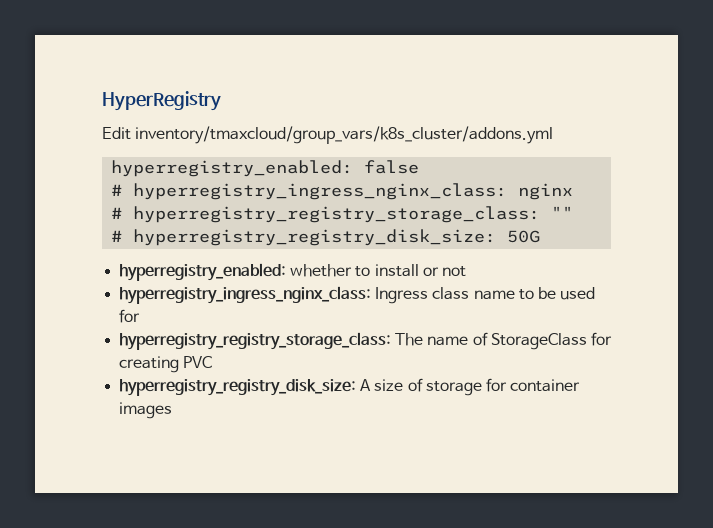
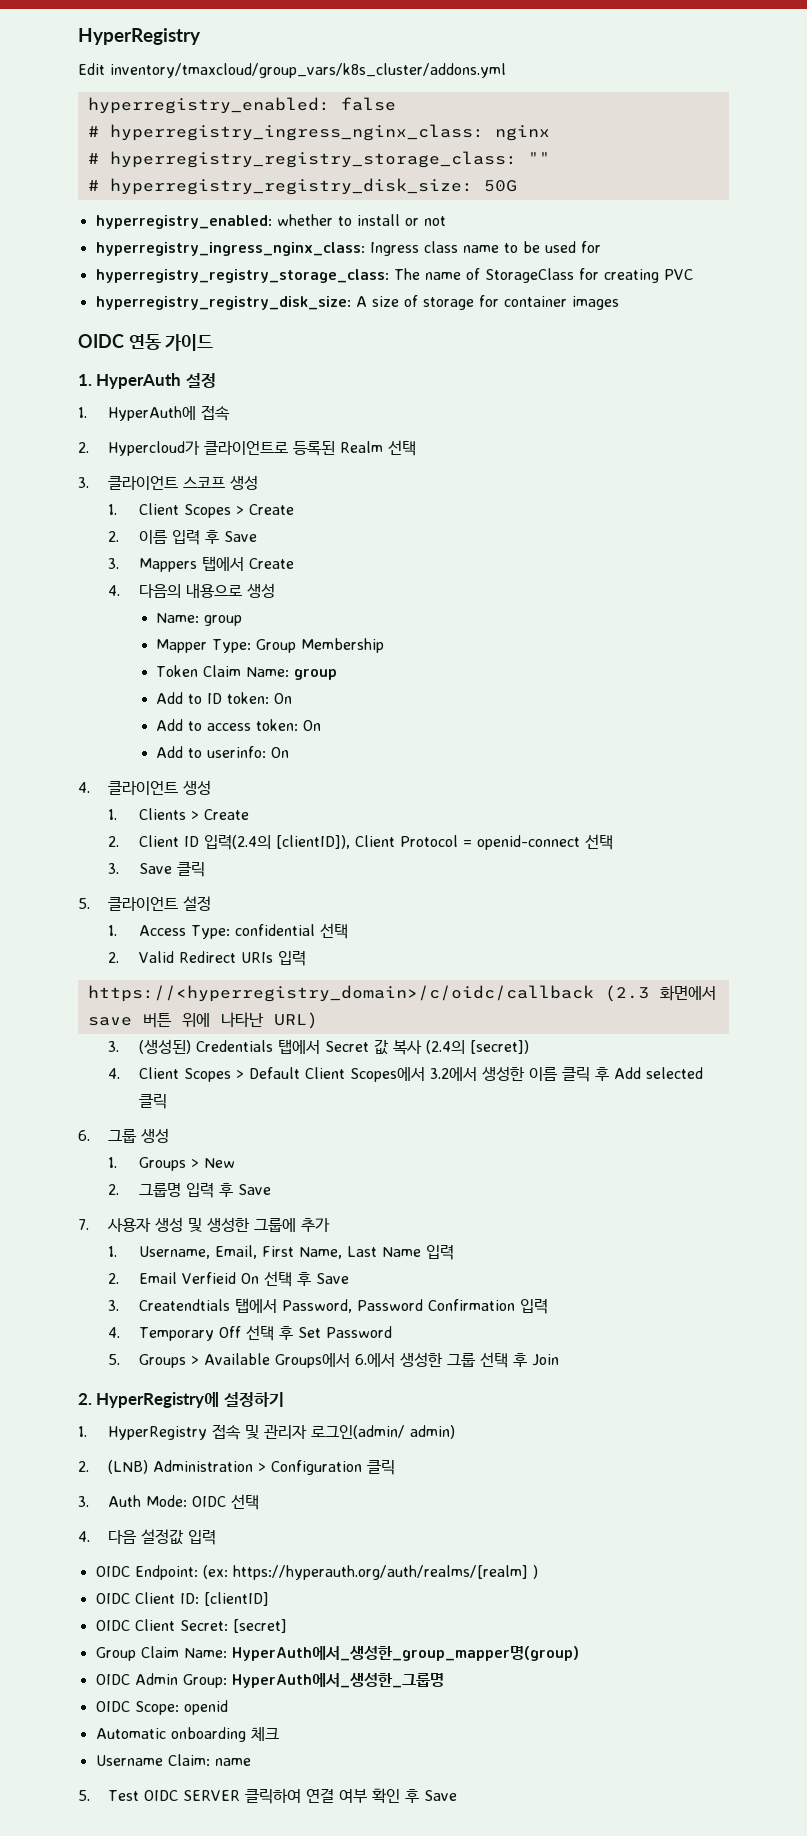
+ OIDC 연동 가이드
+ 1. HyperAuth 설정
+ 1. HyperAuth에 접속
+ 2. Hypercloud가 클라이언트로 등록된 Realm 선택
+ 3. 클라이언트 스코프 생성
+ 1. Client Scopes > Create
+ 2. 이름 입력 후 Save
+ 3. Mappers 탭에서 Create
+ 4. 다음의 내용으로 생성
+ Name: group
+ Mapper Type: Group Membership
+ Token Claim Name: group
+ Add to ID token: On
+ Add to access token: On
+ Add to userinfo: On
+ 4. 클라이언트 생성
+ 1. Clients > Create
+ 2. Client ID 입력(2.4의 [clientID]), Client Protocol = openid-connect 선택
+ 3. Save 클릭
+ 5. 클라이언트 설정
+ 1. Access Type: confidential 선택
+ 2. Valid Redirect URIs 입력
+ https://<hyperregistry_domain>/c/oidc/callback (2.3 화면에서 save 버튼 위에 나타난 URL)
+ 3. (생성된) Credentials 탭에서 Secret 값 복사 (2.4의 [secret])
+ 4. Client Scopes > Default Client Scopes에서 3.2에서 생성한 이름 클릭 후 Add selected 클릭
+ 6. 그룹 생성
+ 1. Groups > New
+ 2. 그룹명 입력 후 Save
+ 7. 사용자 생성 및 생성한 그룹에 추가
+ 1. Username, Email, First Name, Last Name 입력
+ 2. Email Verfieid On 선택 후 Save
+ 3. Createndtials 탭에서 Password, Password Confirmation 입력
+ 4. Temporary Off 선택 후 Set Password
+ 5. Groups > Available Groups에서 6.에서 생성한 그룹 선택 후 Join
+ 2. HyperRegistry에 설정하기
+ 1. HyperRegistry 접속 및 관리자 로그인(admin/ admin)
+ 2. (LNB) Administration > Configuration 클릭
+ 3. Auth Mode: OIDC 선택
+ 4. 다음 설정값 입력
+ OIDC Endpoint: (ex: https://hyperauth.org/auth/realms/[realm] )
+ OIDC Client ID: [clientID]
+ OIDC Client Secret: [secret]
+ Group Claim Name: HyperAuth에서_생성한_group_mapper명(group)
+ OIDC Admin Group: HyperAuth에서_생성한_그룹명
+ OIDC Scope: openid
+ Automatic onboarding 체크
+ Username Claim: name
+ 5. Test OIDC SERVER 클릭하여 연결 여부 확인 후 Save

